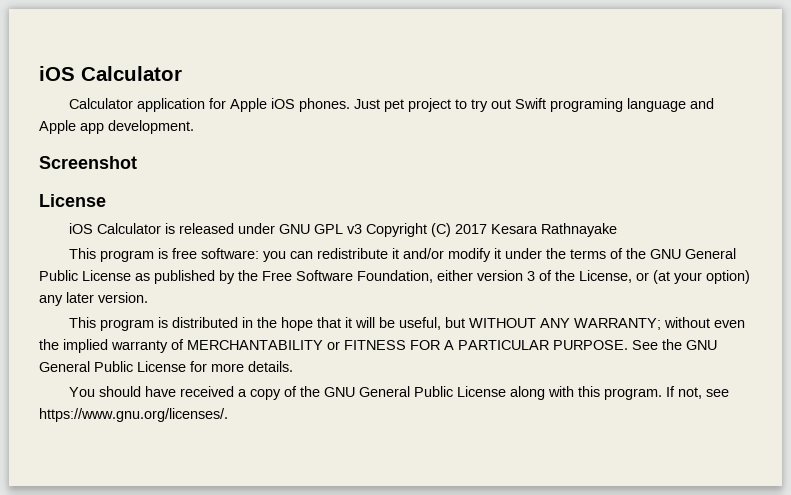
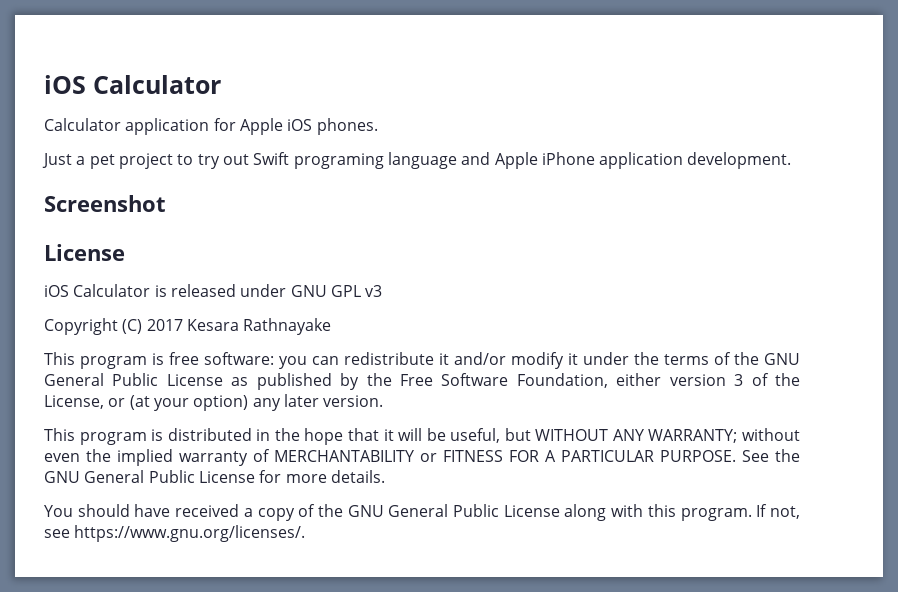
- Calculator application for Apple iOS phones. Just pet project to try out Swift programing language and Apple app development.
+ Calculator application for Apple iOS phones.
+ Just a pet project to try out Swift programing language and Apple iPhone application development.
- iOS Calculator is released under GNU GPL v3 Copyright (C) 2017 Kesara Rathnayake
+ iOS Calculator is released under GNU GPL v3
+ Copyright (C) 2017 Kesara Rathnayake

